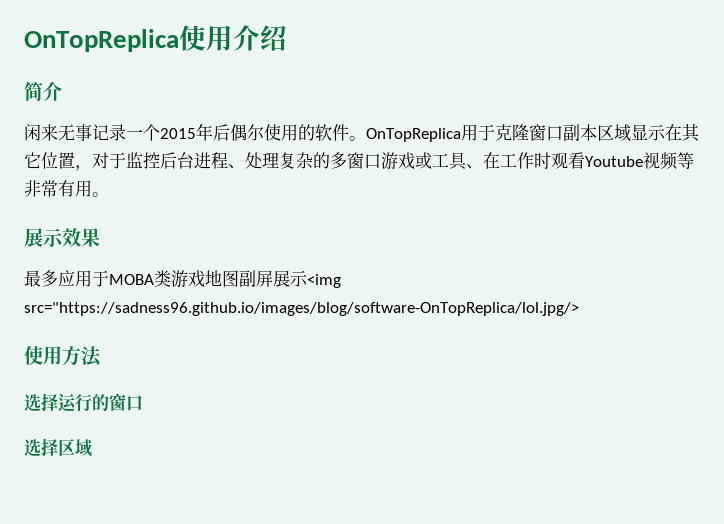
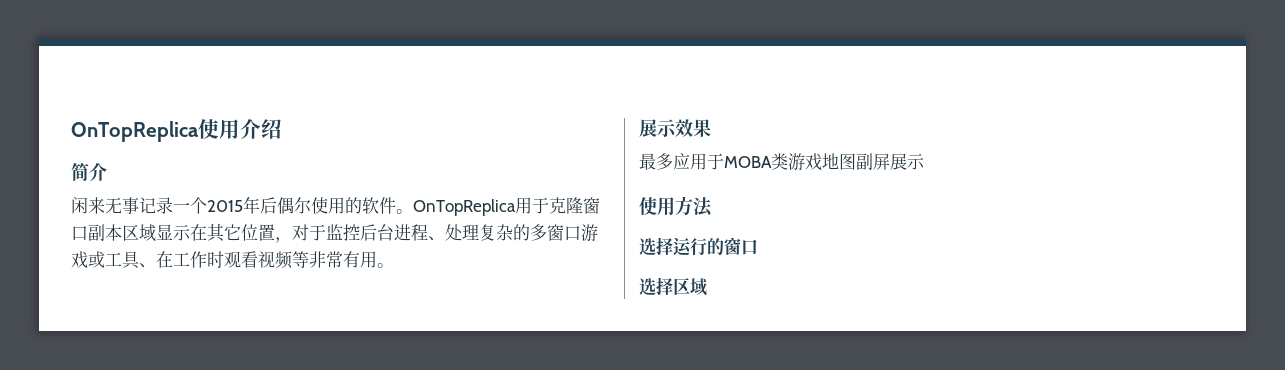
- OnTopReplica用于克隆窗口副本区域显示在其它位置，对于监控后台进程、处理复杂的多窗口游戏或工具、在工作时观看Youtube视频等非常有用。
+ OnTopReplica用于克隆窗口副本区域显示在其它位置，对于监控后台进程、处理复杂的多窗口游戏或工具、在工作时观看视频等非常有用。
- 最多应用于MOBA类游戏地图副屏展示<img src="https://sadness96.github.io/images/blog/software-OnTopReplica/lol.jpg/>
+ 最多应用于MOBA类游戏地图副屏展示

